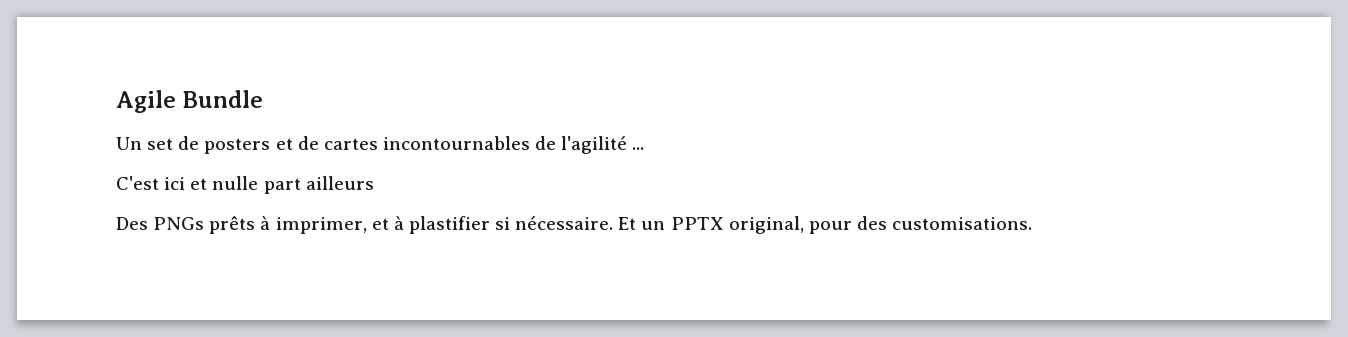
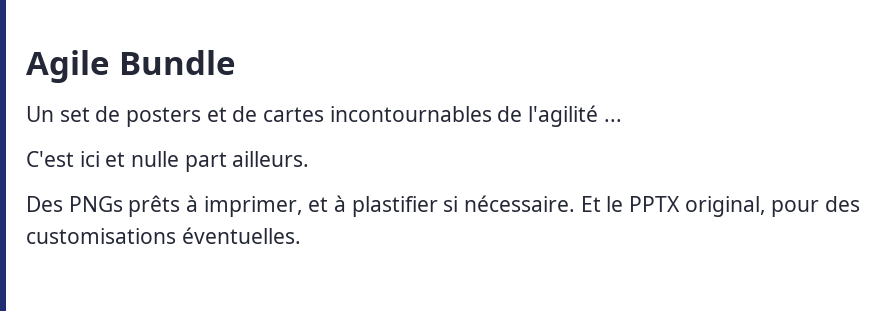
- C'est ici et nulle part ailleurs
+ C'est ici et nulle part ailleurs.
- Et un PPTX original, pour des customisations.
+ Et le PPTX original, pour des customisations éventuelles.

